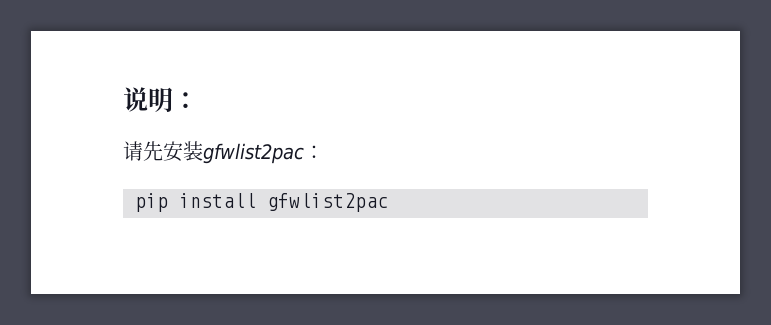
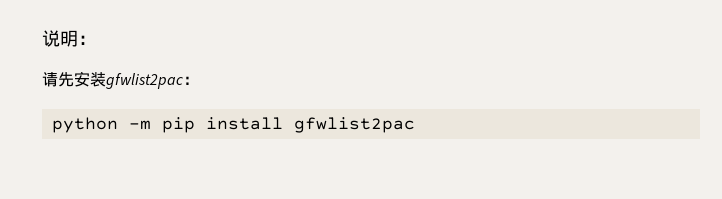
- pip install gfwlist2pac
+ python -m pip install gfwlist2pac

